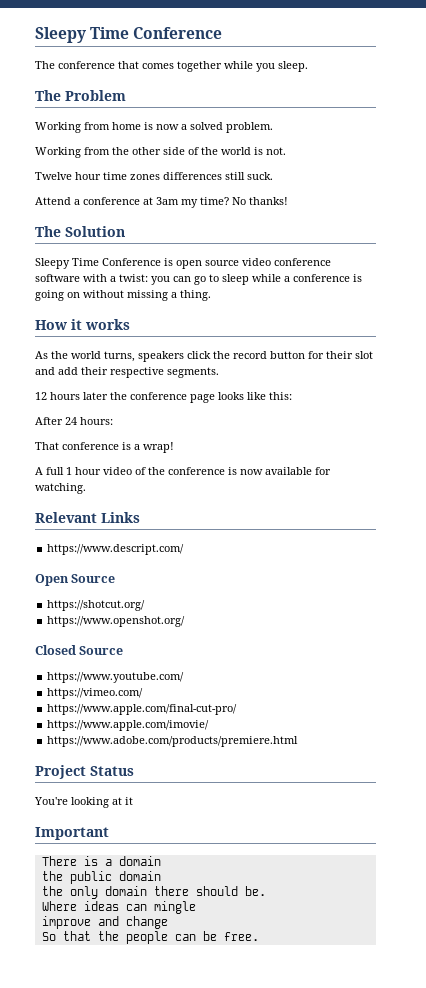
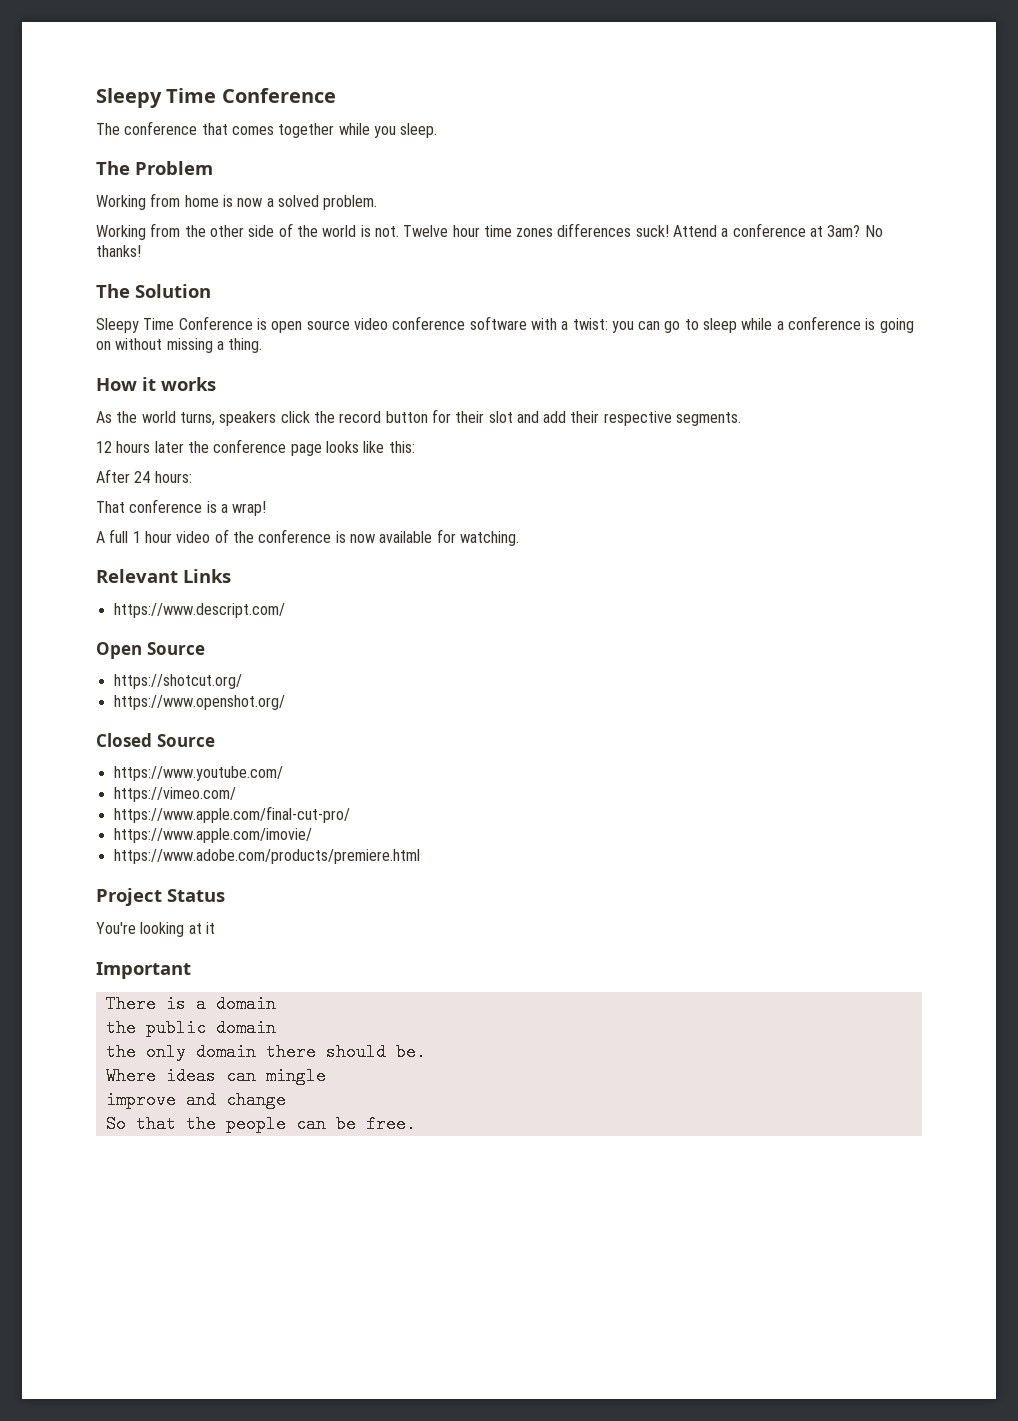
- Working from the other side of the world is not.
- Twelve hour time zones differences still suck.
- Attend a conference at 3am my time?
+ Working from the other side of the world is not. Twelve hour time zones differences suck! Attend a conference at 3am?

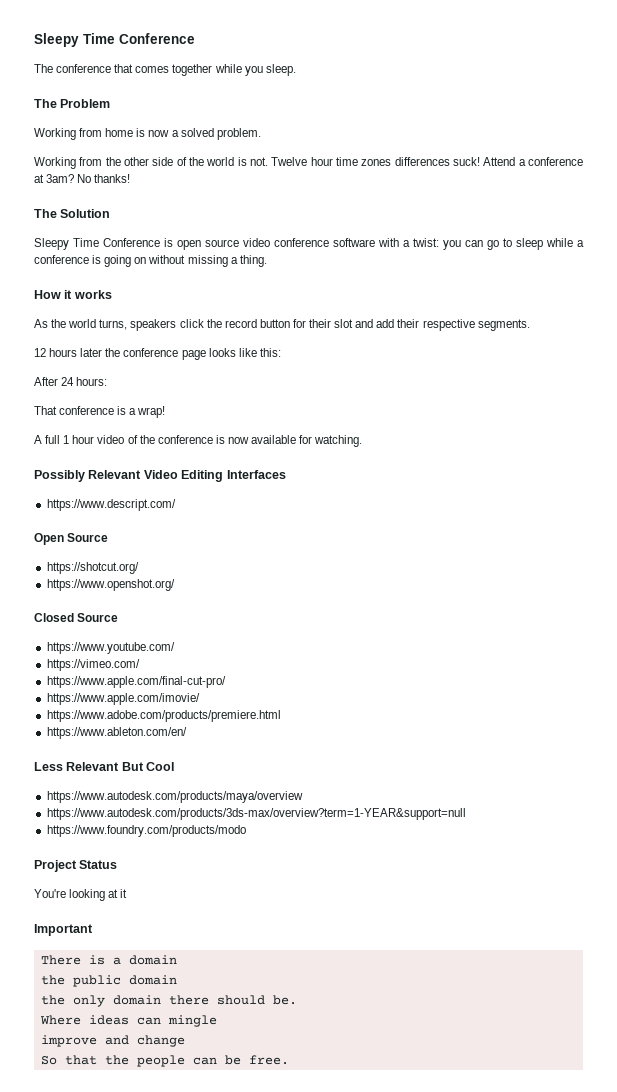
- Relevant Links
+ Possibly Relevant Video Editing Interfaces
+ https://www.ableton.com/en/
+ Less Relevant But Cool
+ https://www.autodesk.com/products/maya/overview
+ https://www.autodesk.com/products/3ds-max/overview?term=1-YEAR&support=null
+ https://www.foundry.com/products/modo

